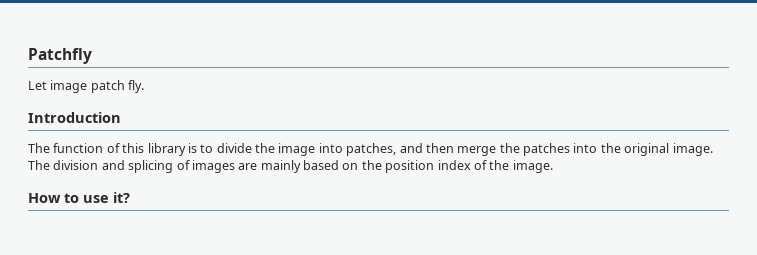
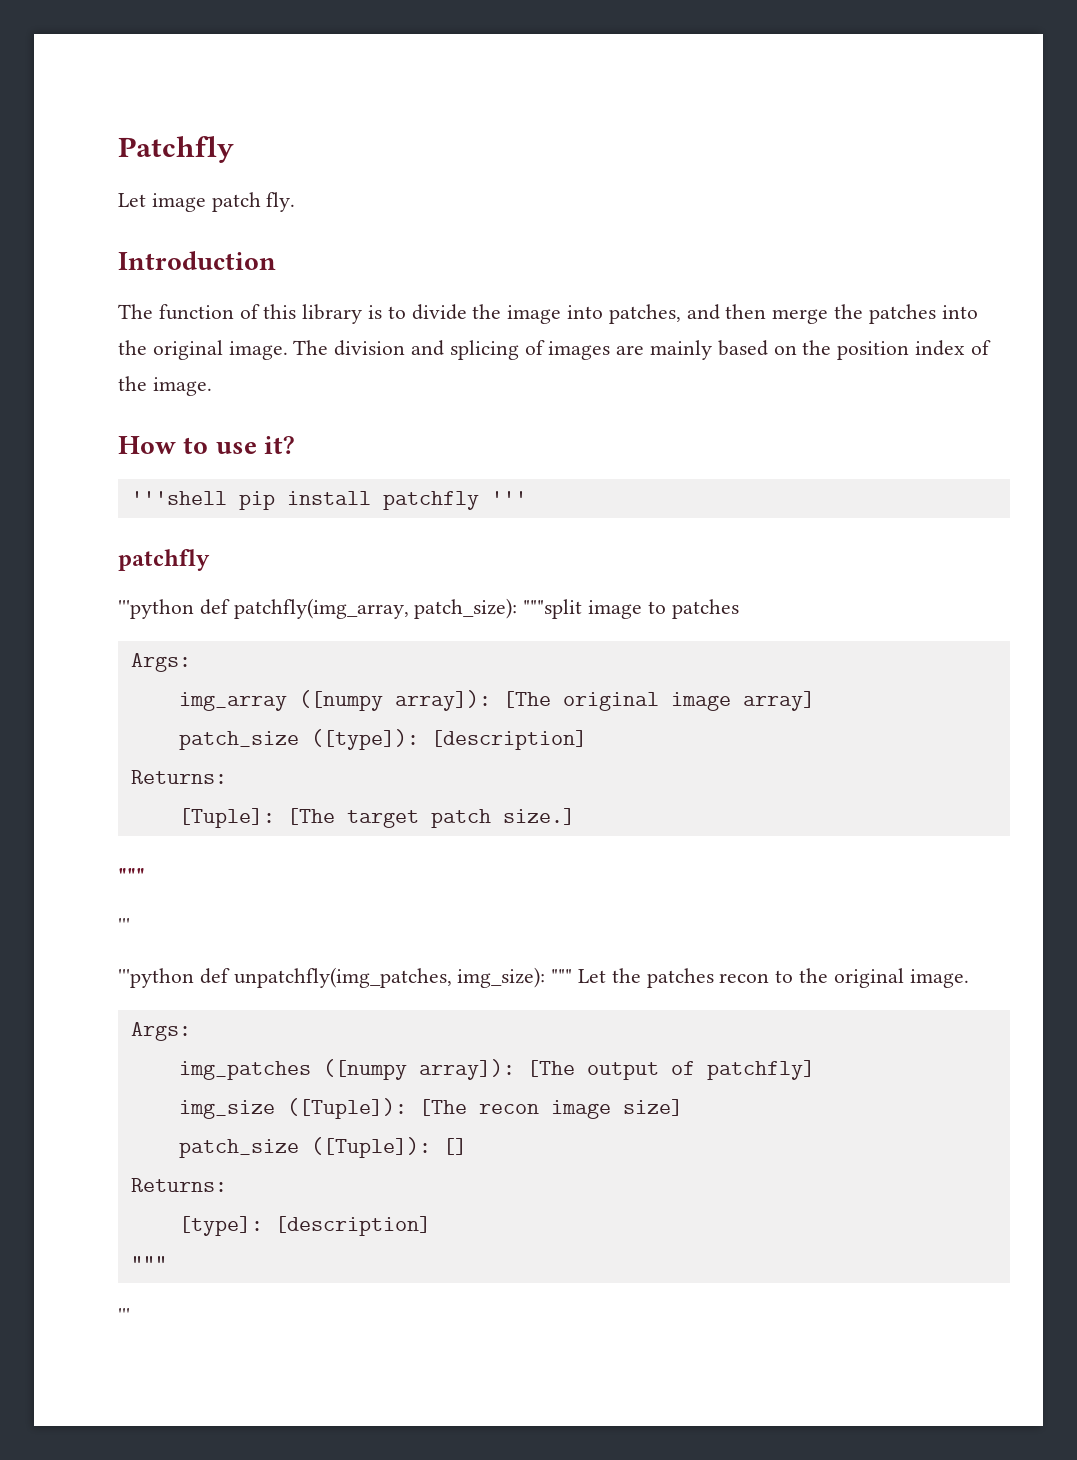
+ '''shell pip install patchfly '''
+ patchfly
+ '''python def patchfly(img_array, patch_size): """split image to patches
+ Args:
+ img_array ([numpy array]): [The original image array]
+ patch_size ([type]): [description]
+ Returns:
+ [Tuple]: [The target patch size.]
+ """
+ '''
+ '''python def unpatchfly(img_patches, img_size): """ Let the patches recon to the original image.
+ Args:
+ img_patches ([numpy array]): [The output of patchfly]
+ img_size ([Tuple]): [The recon image size]
+ patch_size ([Tuple]): []
+ Returns:
+ [type]: [description]
+ """
+ '''

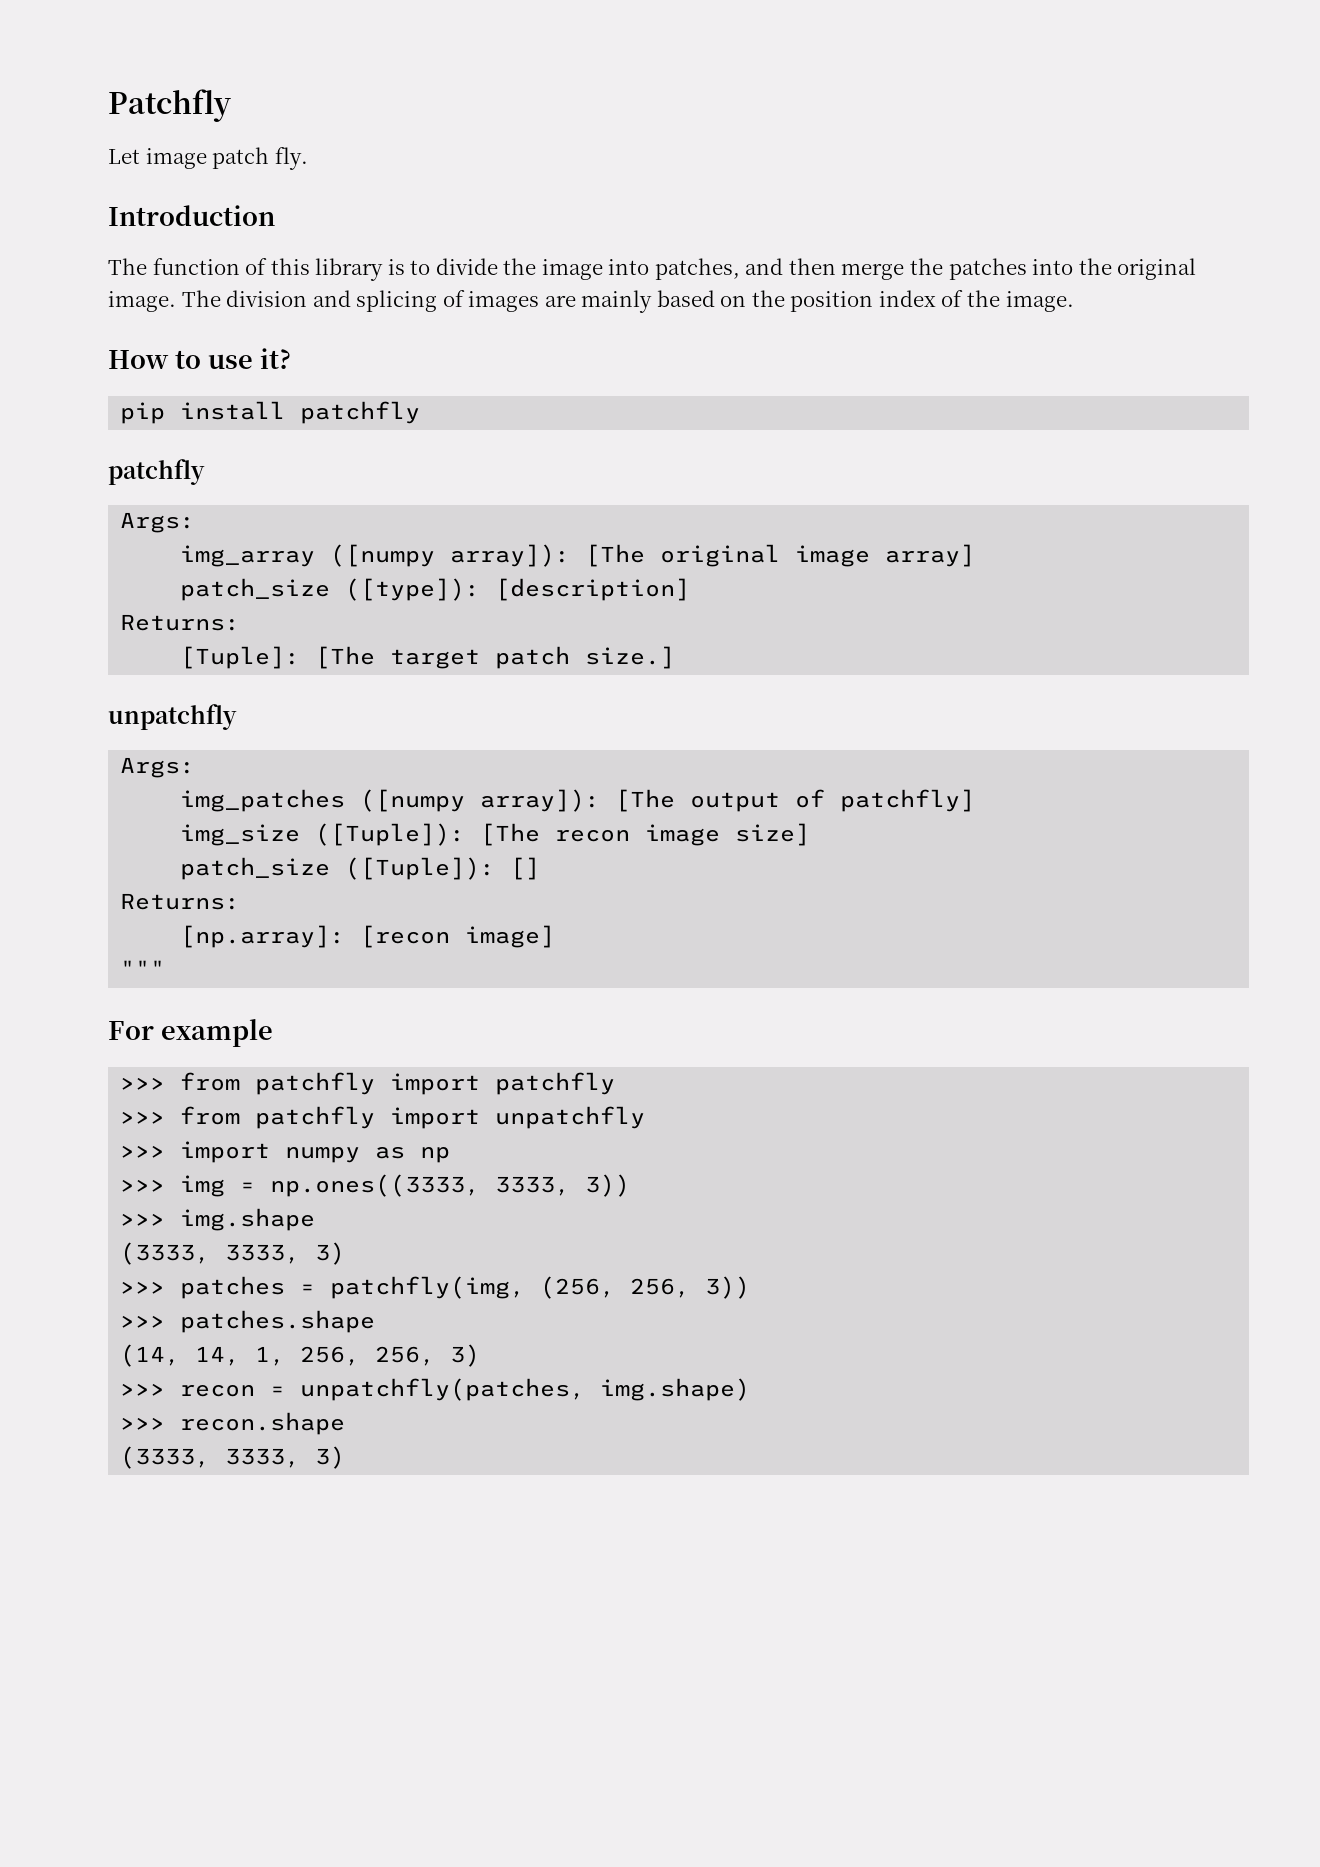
- '''shell pip install patchfly '''
+ pip install patchfly
  patchfly
- '''python def patchfly(img_array, patch_size): """split image to patches
  [Tuple]: [The target patch size.]
- """
- '''
- '''python def unpatchfly(img_patches, img_size): """ Let the patches recon to the original image.
+ unpatchfly
- [type]: [description]
+ [np.array]: [recon image]
  """
- '''
+ For example
+ >>> from patchfly import patchfly
+ >>> from patchfly import unpatchfly
+ >>> import numpy as np
+ >>> img = np.ones((3333, 3333, 3))
+ >>> img.shape
+ (3333, 3333, 3)
+ >>> patches = patchfly(img, (256, 256, 3))
+ >>> patches.shape
+ (14, 14, 1, 256, 256, 3)
+ >>> recon = unpatchfly(patches, img.shape)
+ >>> recon.shape
+ (3333, 3333, 3)

